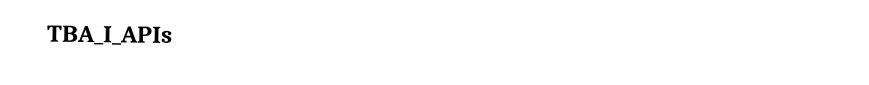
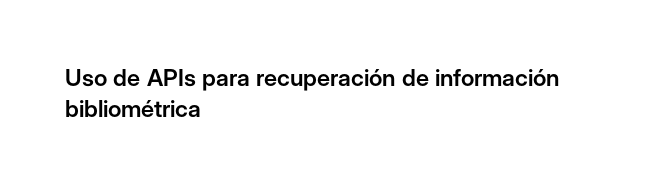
- TBA_I_APIs
+ Uso de APIs para recuperación de información bibliométrica

